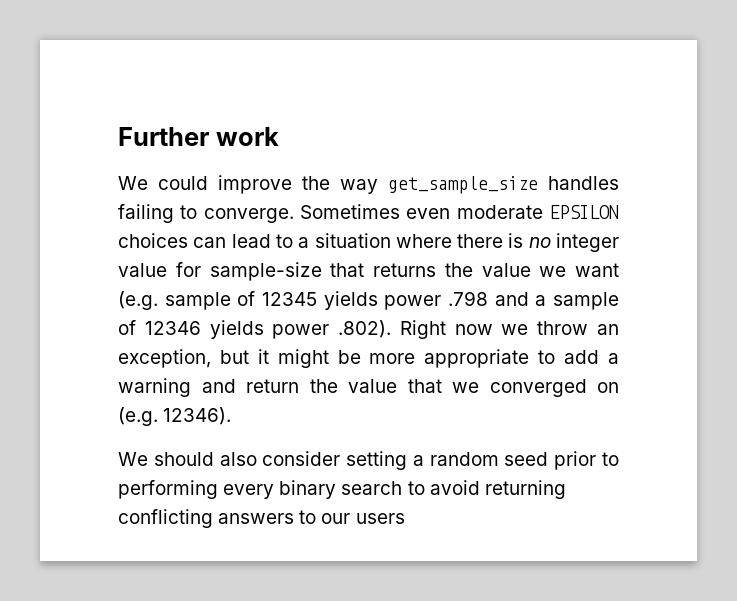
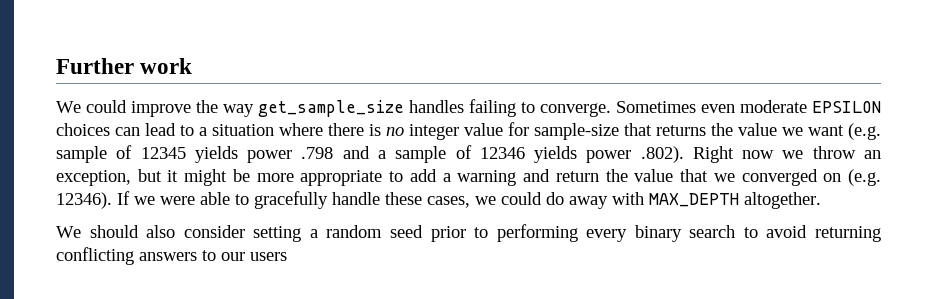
+ If we were able to gracefully handle these cases, we could do away with MAX_DEPTH altogether.

